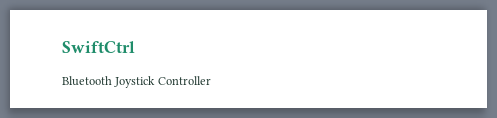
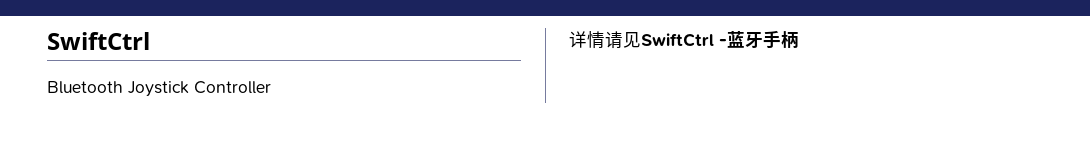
+ 详情请见SwiftCtrl -蓝牙手柄

